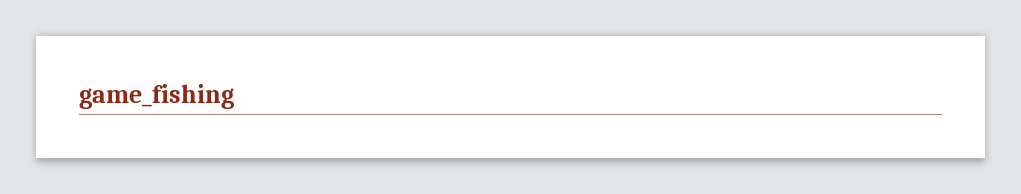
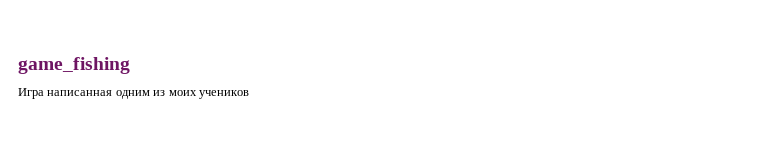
+ Игра написанная одним из моих учеников

